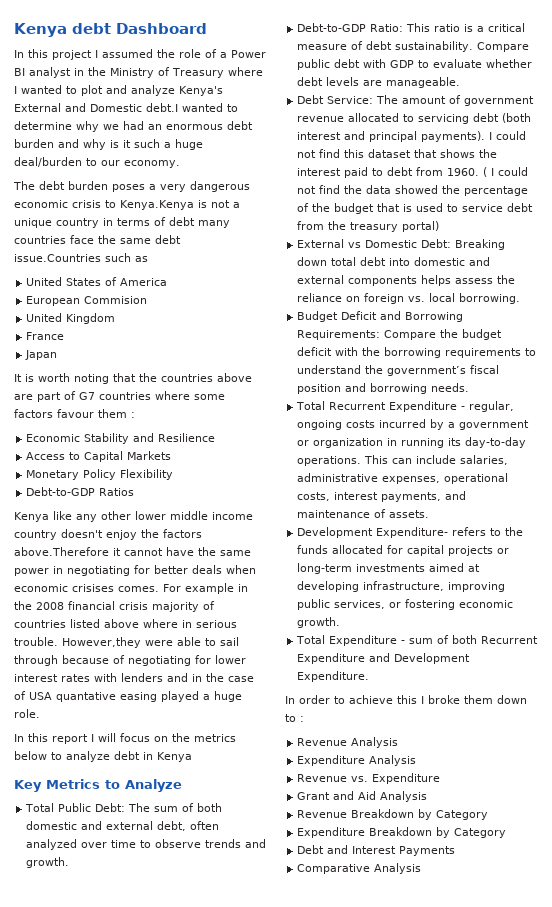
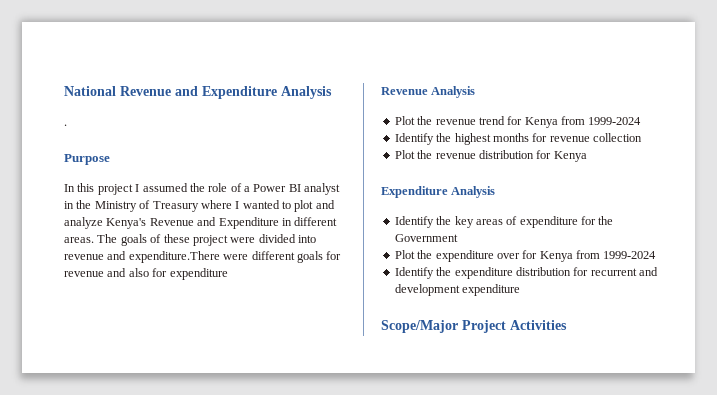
- Kenya debt Dashboard
+ National Revenue and Expenditure Analysis
+ .
+ Purpose
- In this project I assumed the role of a Power BI analyst in the Ministry of Treasury where I wanted to plot and analyze Kenya's External and Domestic debt.I wanted to determine why we had an enormous debt burden and why is it such a huge deal/burden to our economy.
- The debt burden poses a very dangerous economic crisis to Kenya.Kenya is not a unique country in terms of debt many countries face the same debt issue.Countries such as
- United States of America
- European Commision
- United Kingdom
- France
- Japan
- It is worth noting that the countries above are part of G7 countries where some factors favour them :
- Economic Stability and Resilience
- Access to Capital Markets
- Monetary Policy Flexibility
- Debt-to-GDP Ratios
- Kenya like any other lower middle income country doesn't enjoy the factors above.Therefore it cannot have the same power in negotiating for better deals when economic crisises comes. For example in the 2008 financial crisis majority of countries listed above where in serious trouble. However,they were able to sail through because of negotiating for lower interest rates with lenders and in the case of USA quantative easing played a huge role.
- In this report I will focus on the metrics below to analyze debt in Kenya
- Key Metrics to Analyze
- Total Public Debt: The sum of both domestic and external debt, often analyzed over time to observe trends and growth.
- Debt-to-GDP Ratio: This ratio is a critical measure of debt sustainability. Compare public debt with GDP to evaluate whether debt levels are manageable.
- Debt Service: The amount of government revenue allocated to servicing debt (both interest and principal payments). I could not find this dataset that shows the interest paid to debt from 1960. ( I could not find the data showed the percentage of the budget that is used to service debt from the treasury portal)
- External vs Domestic Debt: Breaking down total debt into domestic and external components helps assess the reliance on foreign vs. local borrowing.
- Budget Deficit and Borrowing Requirements: Compare the budget deficit with the borrowing requirements to understand the government’s fiscal position and borrowing needs.
- Total Recurrent Expenditure - regular, ongoing costs incurred by a government or organization in running its day-to-day operations. This can include salaries, administrative expenses, operational costs, interest payments, and maintenance of assets.
- Development Expenditure- refers to the funds allocated for capital projects or long-term investments aimed at developing infrastructure, improving public services, or fostering economic growth.
- Total Expenditure - sum of both Recurrent Expenditure and Development Expenditure.
- In order to achieve this I broke them down to :
+ In this project I assumed the role of a Power BI analyst in the Ministry of Treasury where I wanted to plot and analyze Kenya's Revenue and Expenditure in different areas. The goals of these project were divided into revenue and expenditure.There were different goals for revenue and also for expenditure
  Revenue Analysis
+ Plot the revenue trend for Kenya from 1999-2024
+ Identify the highest months for revenue collection
+ Plot the revenue distribution for Kenya
  Expenditure Analysis
- Revenue vs. Expenditure
- Grant and Aid Analysis
- Revenue Breakdown by Category
- Expenditure Breakdown by Category
- Debt and Interest Payments
- Comparative Analysis
+ Identify the key areas of expenditure for the Government
+ Plot the expenditure over for Kenya from 1999-2024
+ Identify the expenditure distribution for recurrent and development expenditure
+ Scope/Major Project Activities

